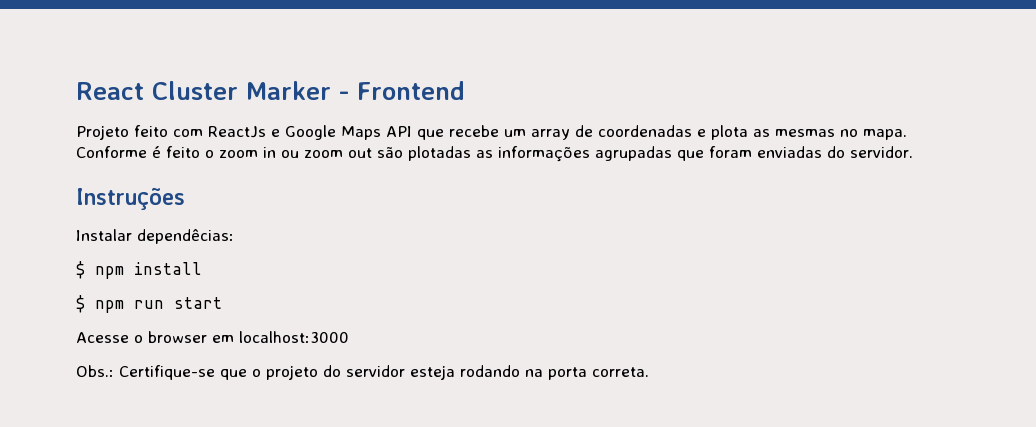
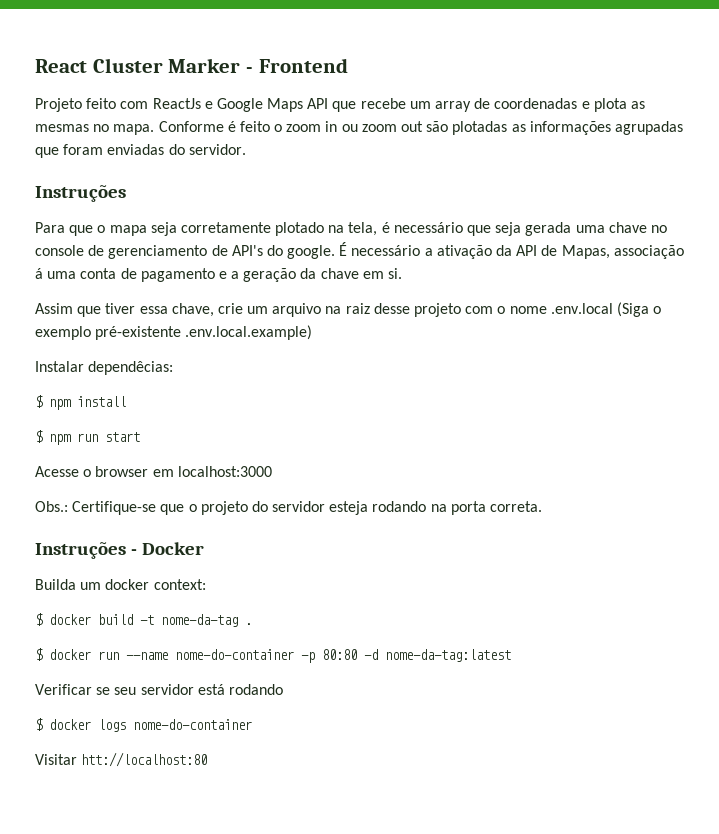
+ Para que o mapa seja corretamente plotado na tela, é necessário que seja gerada uma chave no console de gerenciamento de API's do google. É necessário a ativação da API de Mapas, associação á uma conta de pagamento e a geração da chave em si.
+ Assim que tiver essa chave, crie um arquivo na raiz desse projeto com o nome .env.local (Siga o exemplo pré-existente .env.local.example)
+ Instruções - Docker
+ Builda um docker context:
+ $ docker build -t nome-da-tag .
+ $ docker run --name nome-do-container -p 80:80 -d nome-da-tag:latest
+ Verificar se seu servidor está rodando
+ $ docker logs nome-do-container
+ Visitar htt://localhost:80

